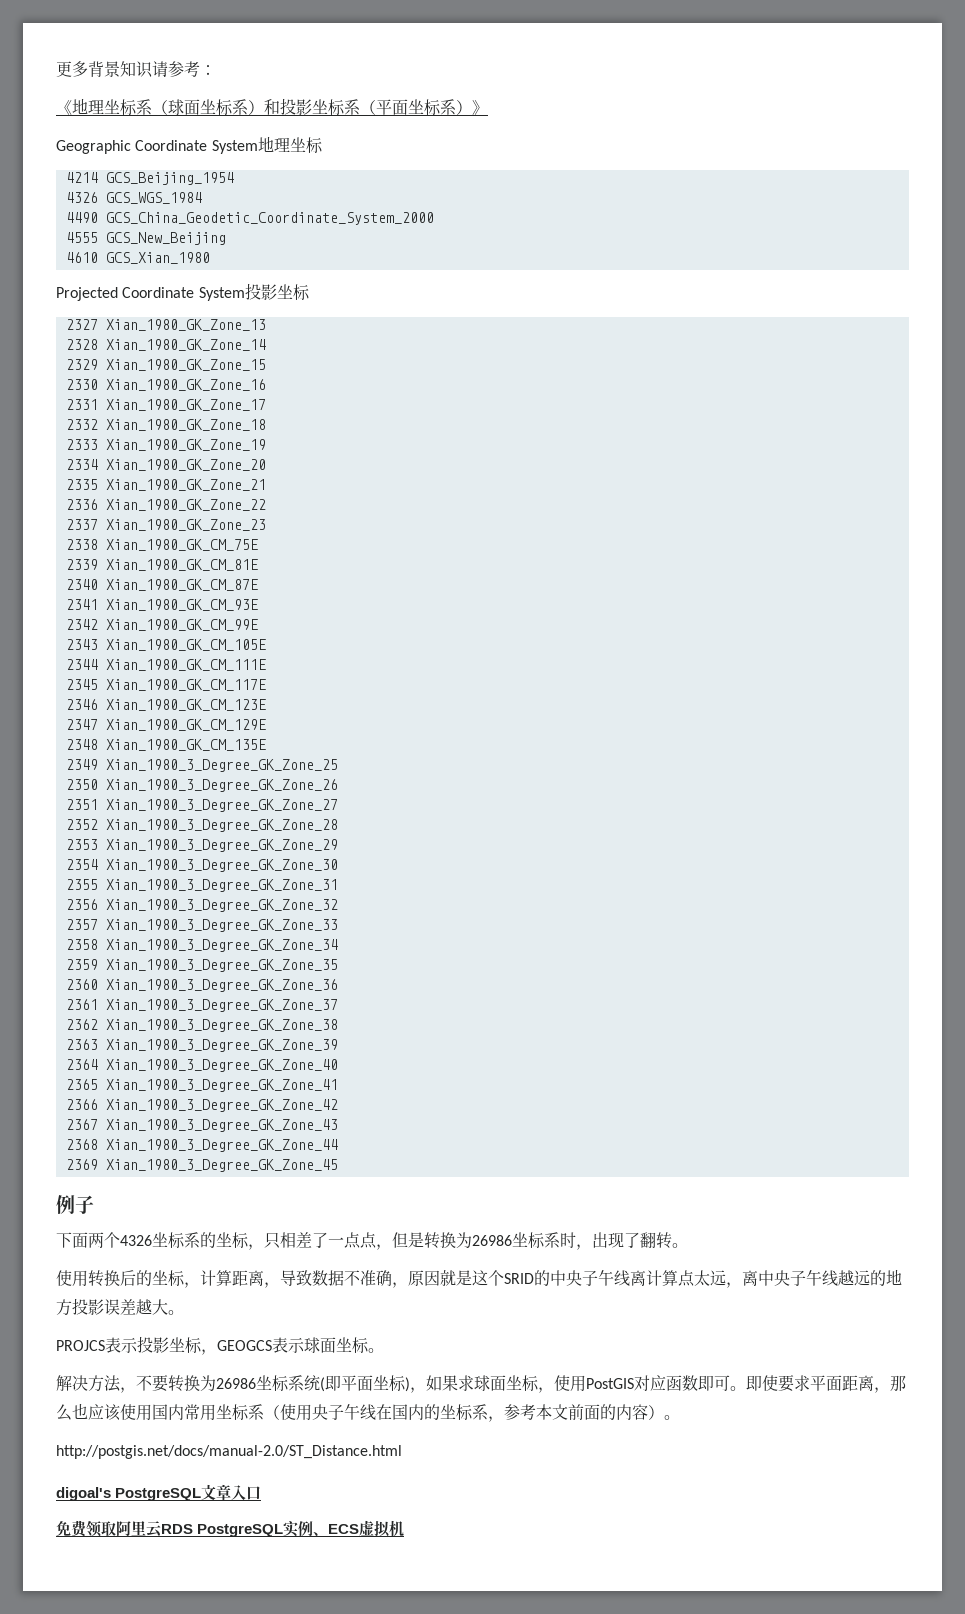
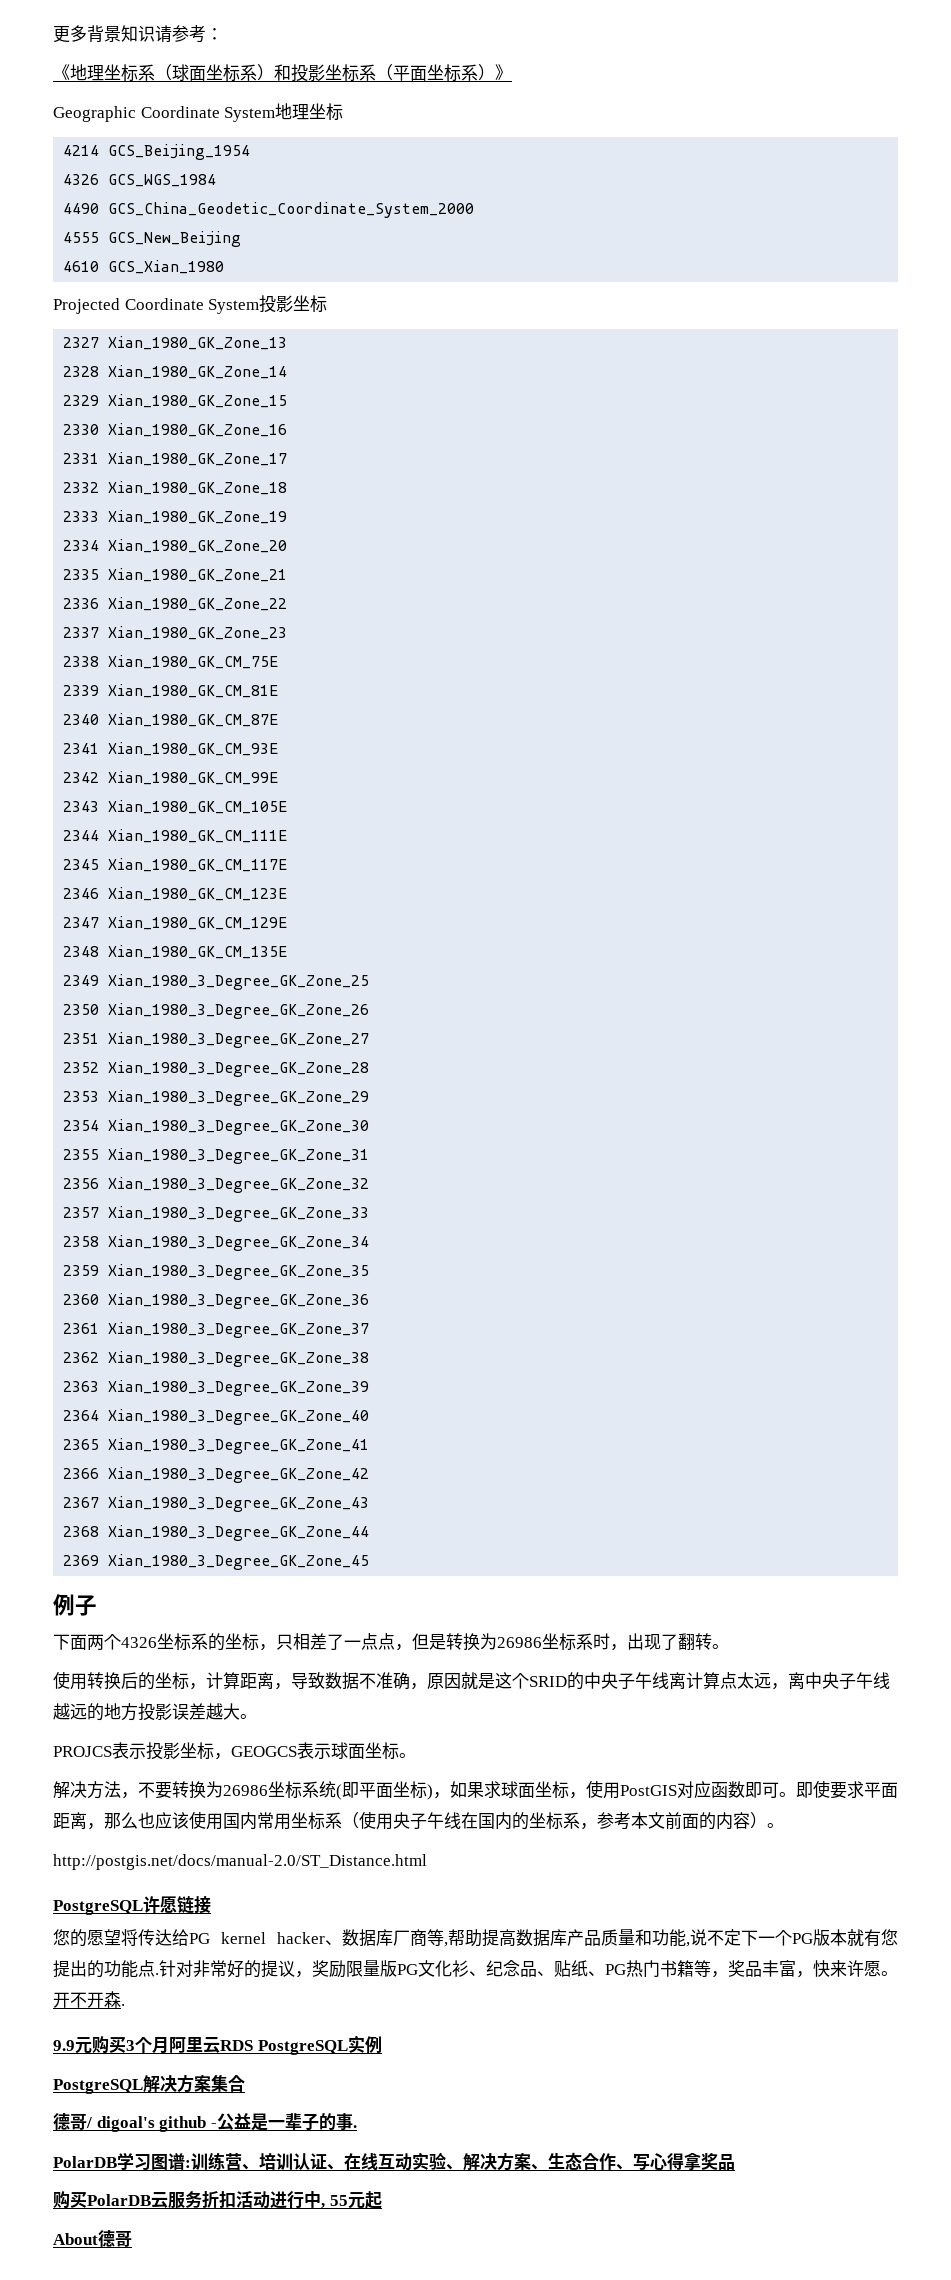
- digoal's PostgreSQL文章入口
- 免费领取阿里云RDS PostgreSQL实例、ECS虚拟机
+ PostgreSQL许愿链接
+ 您的愿望将传达给PG kernel hacker、数据库厂商等,帮助提高数据库产品质量和功能,说不定下一个PG版本就有您提出的功能点.针对非常好的提议，奖励限量版PG文化衫、纪念品、贴纸、PG热门书籍等，奖品丰富，快来许愿。开不开森.
+ 9.9元购买3个月阿里云RDS PostgreSQL实例
+ PostgreSQL解决方案集合
+ 德哥/ digoal's github -公益是一辈子的事.
+ PolarDB学习图谱:训练营、培训认证、在线互动实验、解决方案、生态合作、写心得拿奖品
+ 购买PolarDB云服务折扣活动进行中, 55元起
+ About德哥

